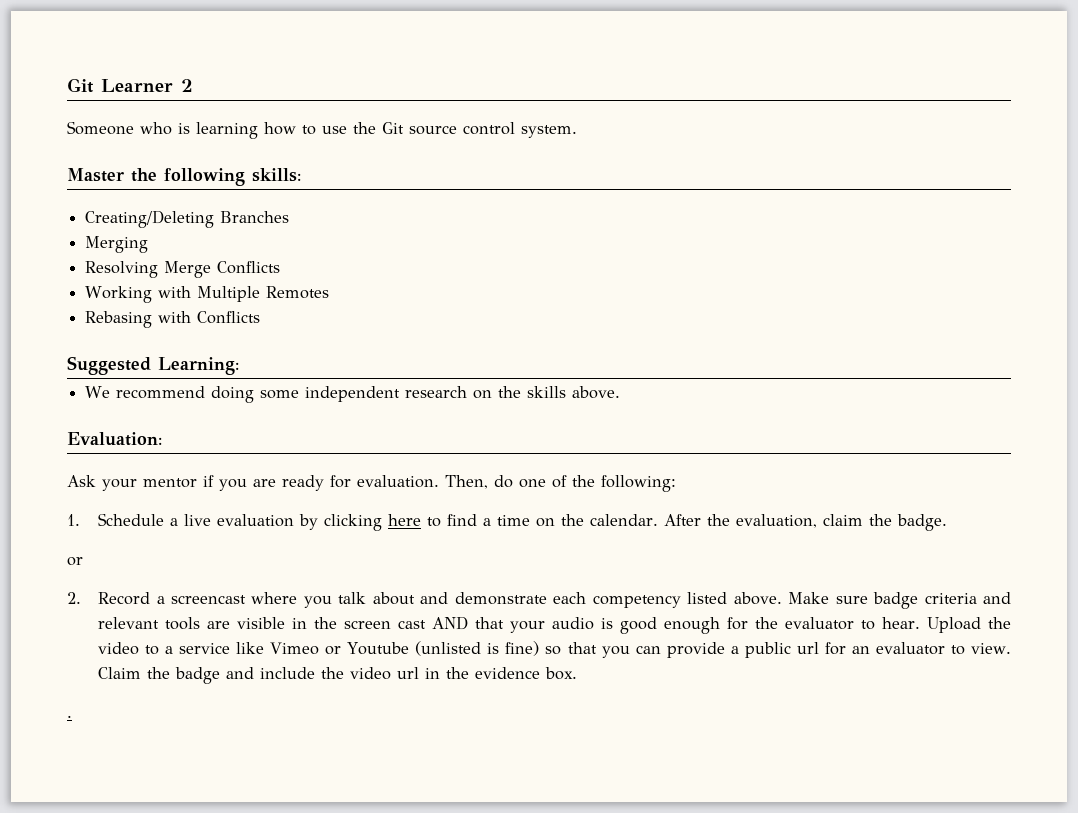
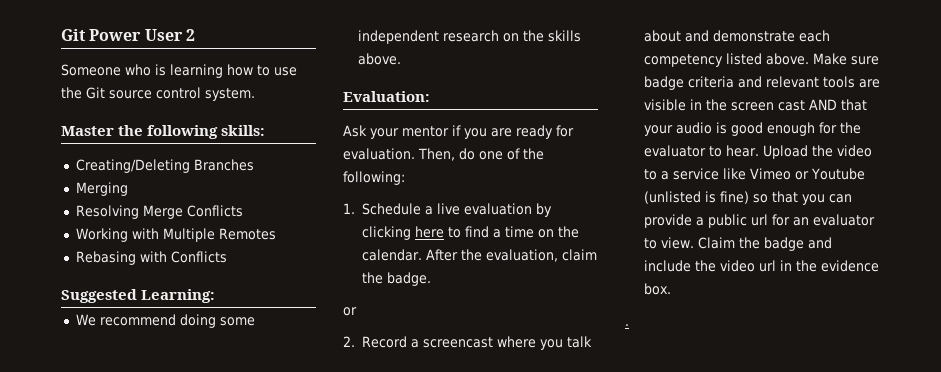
- Git Learner 2
+ Git Power User 2

